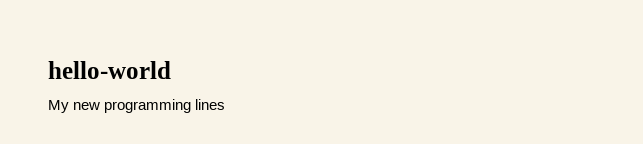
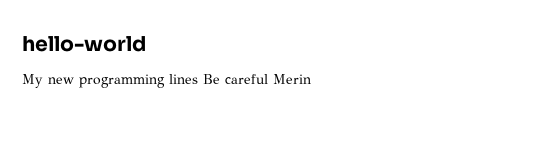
- My new programming lines
+ My new programming lines Be careful Merin

